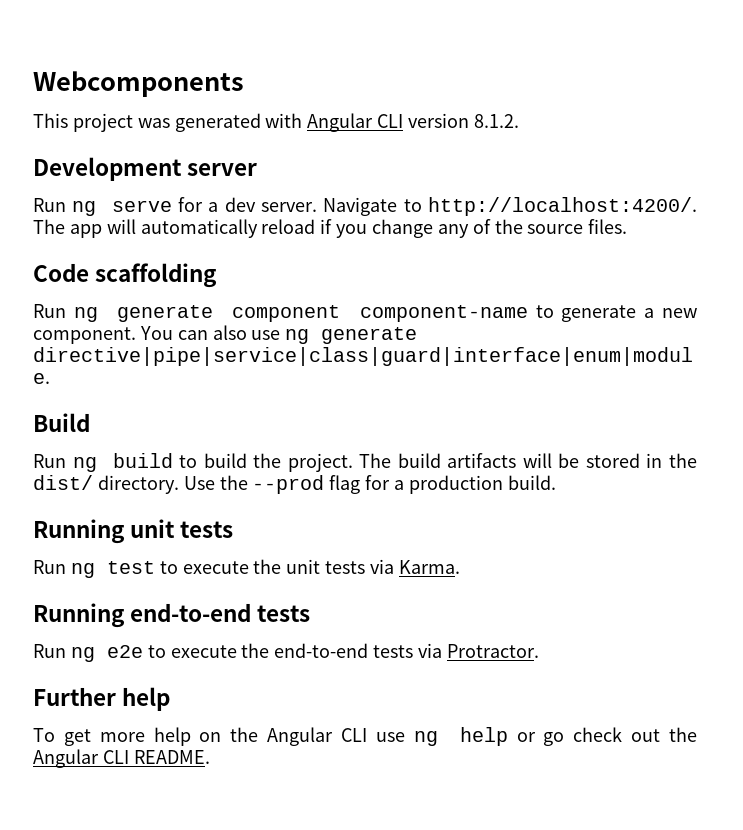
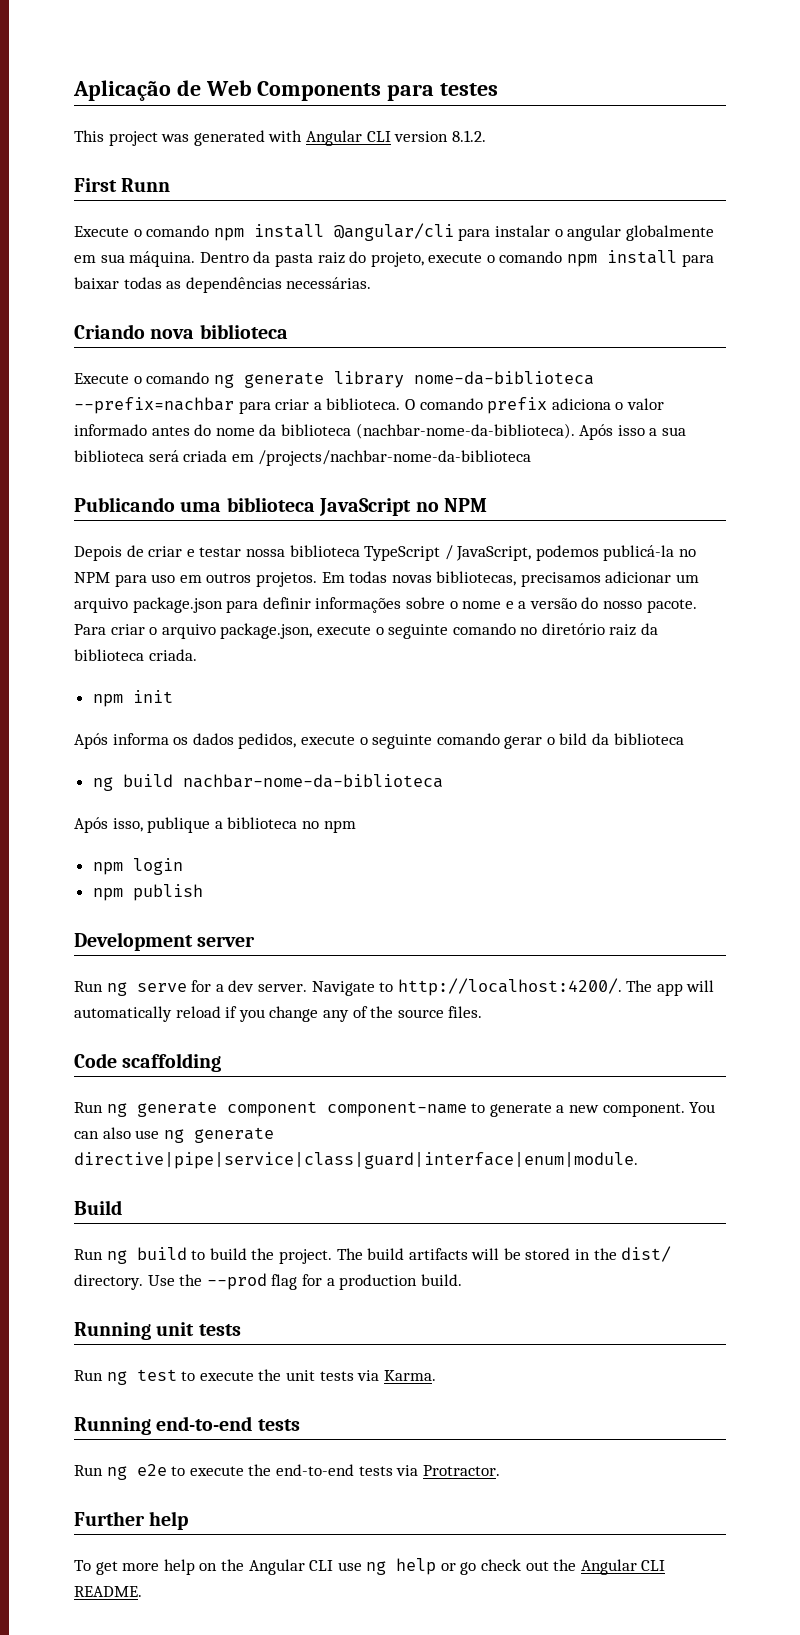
- Webcomponents
+ Aplicação de Web Components para testes
+ First Runn
+ Execute o comando npm install @angular/cli para instalar o angular globalmente em sua máquina. Dentro da pasta raiz do projeto, execute o comando npm install para baixar todas as dependências necessárias.
+ Criando nova biblioteca
+ Execute o comando ng generate library nome-da-biblioteca --prefix=nachbar para criar a biblioteca. O comando prefix adiciona o valor informado antes do nome da biblioteca (nachbar-nome-da-biblioteca). Após isso a sua biblioteca será criada em /projects/nachbar-nome-da-biblioteca
+ Publicando uma biblioteca JavaScript no NPM
+ Depois de criar e testar nossa biblioteca TypeScript / JavaScript, podemos publicá-la no NPM para uso em outros projetos. Em todas novas bibliotecas, precisamos adicionar um arquivo package.json para definir informações sobre o nome e a versão do nosso pacote. Para criar o arquivo package.json, execute o seguinte comando no diretório raiz da biblioteca criada.
+ npm init
+ Após informa os dados pedidos, execute o seguinte comando gerar o bild da biblioteca
+ ng build nachbar-nome-da-biblioteca
+ Após isso, publique a biblioteca no npm
+ npm login
+ npm publish

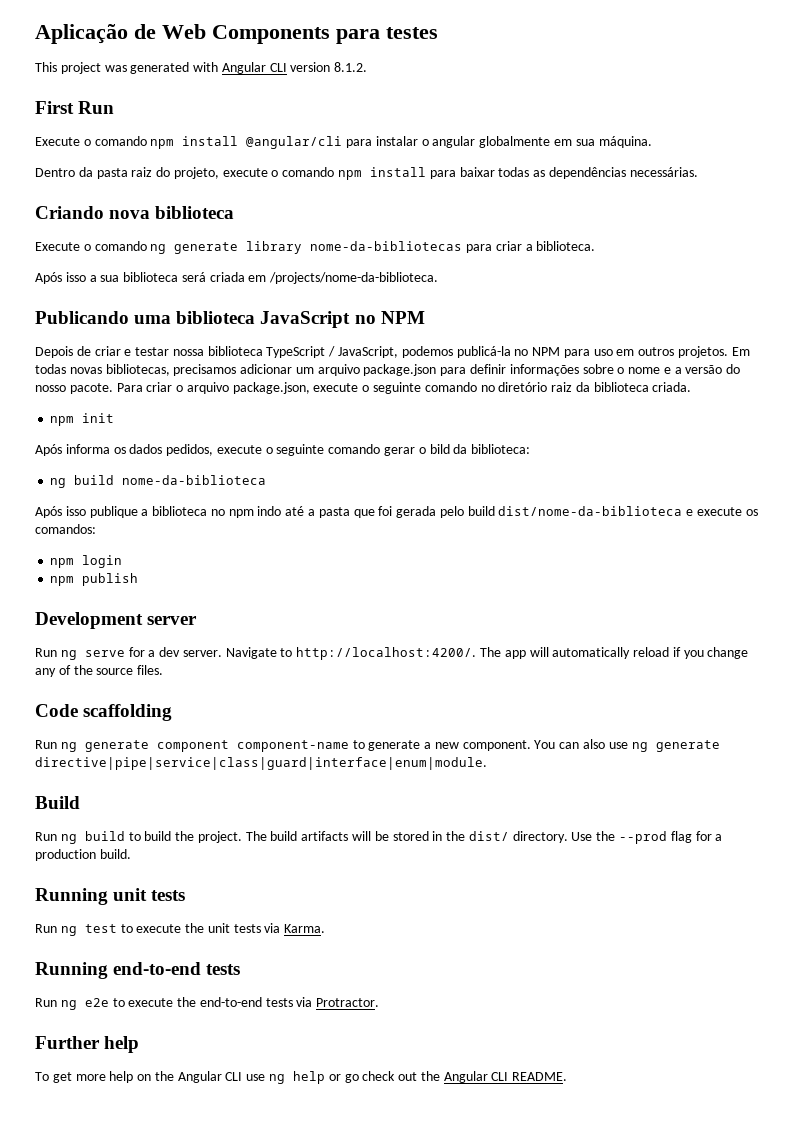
- First Runn
+ First Run
- Execute o comando npm install @angular/cli para instalar o angular globalmente em sua máquina. Dentro da pasta raiz do projeto, execute o comando npm install para baixar todas as dependências necessárias.
+ Execute o comando npm install @angular/cli para instalar o angular globalmente em sua máquina.
+ Dentro da pasta raiz do projeto, execute o comando npm install para baixar todas as dependências necessárias.
- Execute o comando ng generate library nome-da-biblioteca --prefix=nachbar para criar a biblioteca. O comando prefix adiciona o valor informado antes do nome da biblioteca (nachbar-nome-da-biblioteca). Após isso a sua biblioteca será criada em /projects/nachbar-nome-da-biblioteca
+ Execute o comando ng generate library nome-da-bibliotecas para criar a biblioteca.
+ Após isso a sua biblioteca será criada em /projects/nome-da-biblioteca.
- Após informa os dados pedidos, execute o seguinte comando gerar o bild da biblioteca
- ng build nachbar-nome-da-biblioteca
- Após isso, publique a biblioteca no npm
+ Após informa os dados pedidos, execute o seguinte comando gerar o bild da biblioteca:
+ ng build nome-da-biblioteca
+ Após isso publique a biblioteca no npm indo até a pasta que foi gerada pelo build dist/nome-da-biblioteca e execute os comandos:

